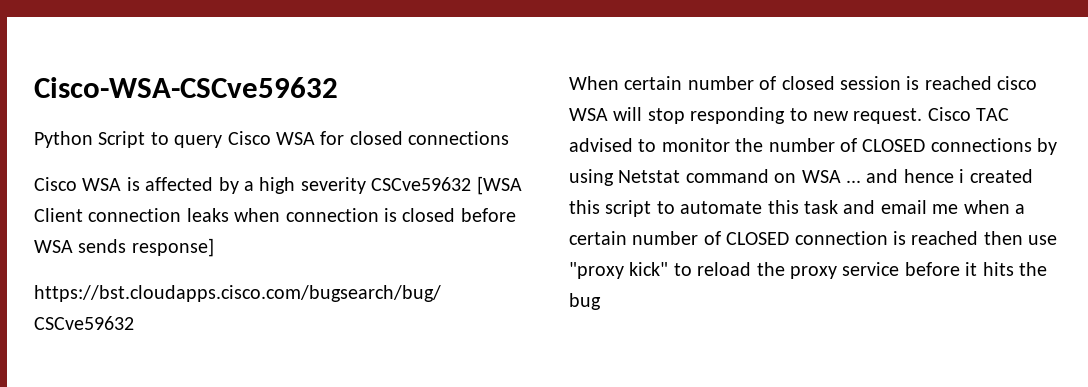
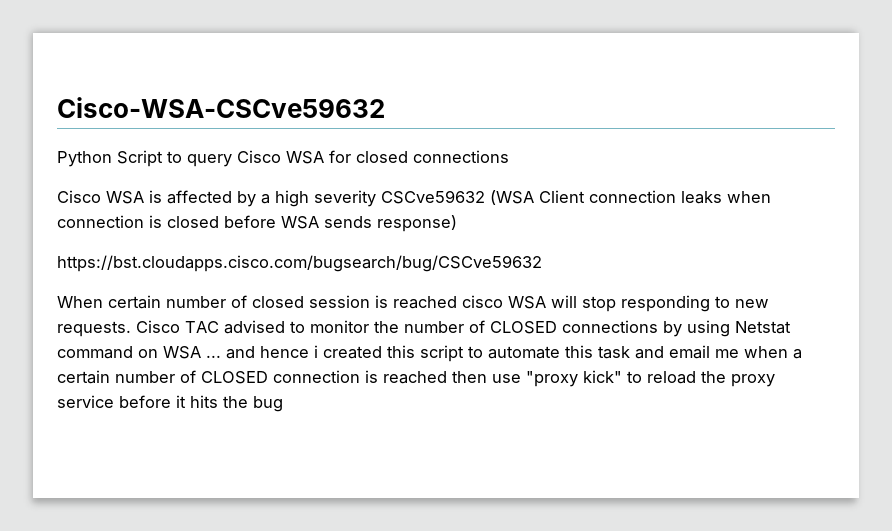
- Cisco WSA is affected by a high severity CSCve59632 [WSA Client connection leaks when connection is closed before WSA sends response]
+ Cisco WSA is affected by a high severity CSCve59632 (WSA Client connection leaks when connection is closed before WSA sends response)
- When certain number of closed session is reached cisco WSA will stop responding to new request.
+ When certain number of closed session is reached cisco WSA will stop responding to new requests.

